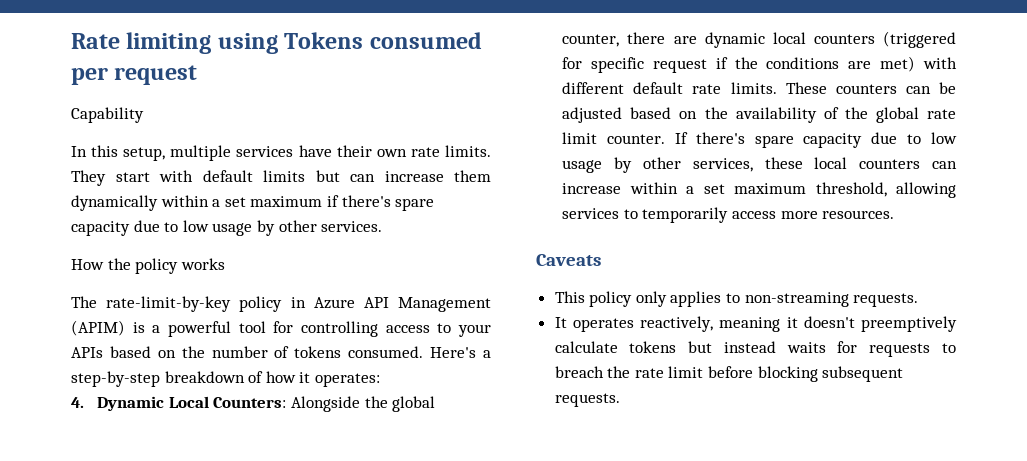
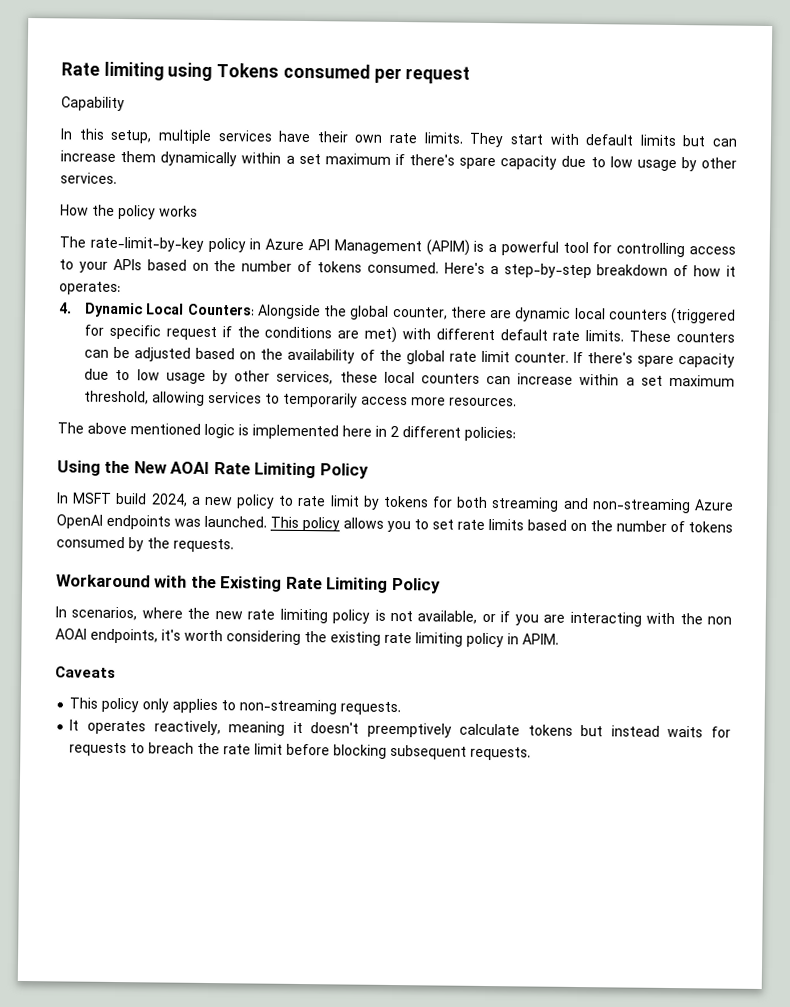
+ The above mentioned logic is implemented here in 2 different policies:
+ Using the New AOAI Rate Limiting Policy
+ In MSFT build 2024, a new policy to rate limit by tokens for both streaming and non-streaming Azure OpenAI endpoints was launched. This policy allows you to set rate limits based on the number of tokens consumed by the requests.
+ Workaround with the Existing Rate Limiting Policy
+ In scenarios, where the new rate limiting policy is not available, or if you are interacting with the non AOAI endpoints, it's worth considering the existing rate limiting policy in APIM.

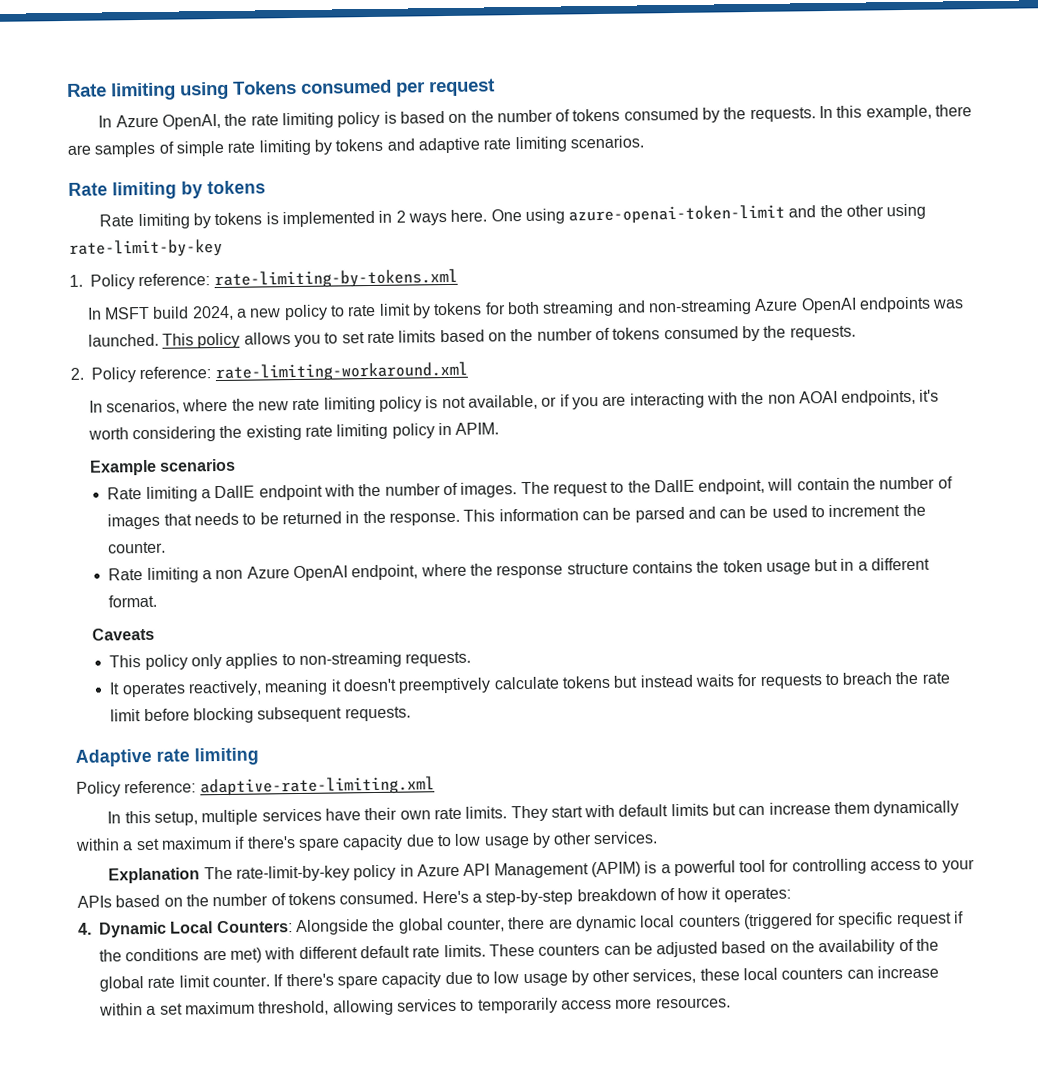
- Capability
+ In Azure OpenAI, the rate limiting policy is based on the number of tokens consumed by the requests. In this example, there are samples of simple rate limiting by tokens and adaptive rate limiting scenarios.
+ Rate limiting by tokens
+ Rate limiting by tokens is implemented in 2 ways here. One using azure-openai-token-limit and the other using rate-limit-by-key
+ 1. Policy reference: rate-limiting-by-tokens.xml
+ In MSFT build 2024, a new policy to rate limit by tokens for both streaming and non-streaming Azure OpenAI endpoints was launched. This policy allows you to set rate limits based on the number of tokens consumed by the requests.
+ 2. Policy reference: rate-limiting-workaround.xml
+ In scenarios, where the new rate limiting policy is not available, or if you are interacting with the non AOAI endpoints, it's worth considering the existing rate limiting policy in APIM.
+ Example scenarios
+ Rate limiting a DallE endpoint with the number of images. The request to the DallE endpoint, will contain the number of images that needs to be returned in the response. This information can be parsed and can be used to increment the counter.
+ Rate limiting a non Azure OpenAI endpoint, where the response structure contains the token usage but in a different format.
+ Caveats
+ This policy only applies to non-streaming requests.
+ It operates reactively, meaning it doesn't preemptively calculate tokens but instead waits for requests to breach the rate limit before blocking subsequent requests.
+ Adaptive rate limiting
+ Policy reference: adaptive-rate-limiting.xml
- How the policy works
- The rate-limit-by-key policy in Azure API Management (APIM) is a powerful tool for controlling access to your APIs based on the number of tokens consumed.
+ Explanation The rate-limit-by-key policy in Azure API Management (APIM) is a powerful tool for controlling access to your APIs based on the number of tokens consumed.
- The above mentioned logic is implemented here in 2 different policies:
- Using the New AOAI Rate Limiting Policy
- In MSFT build 2024, a new policy to rate limit by tokens for both streaming and non-streaming Azure OpenAI endpoints was launched. This policy allows you to set rate limits based on the number of tokens consumed by the requests.
- Workaround with the Existing Rate Limiting Policy
- In scenarios, where the new rate limiting policy is not available, or if you are interacting with the non AOAI endpoints, it's worth considering the existing rate limiting policy in APIM.
- Caveats
- This policy only applies to non-streaming requests.
- It operates reactively, meaning it doesn't preemptively calculate tokens but instead waits for requests to breach the rate limit before blocking subsequent requests.

